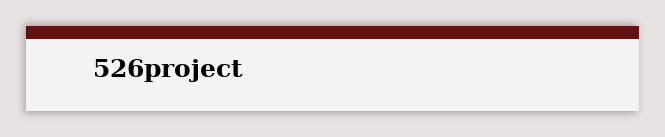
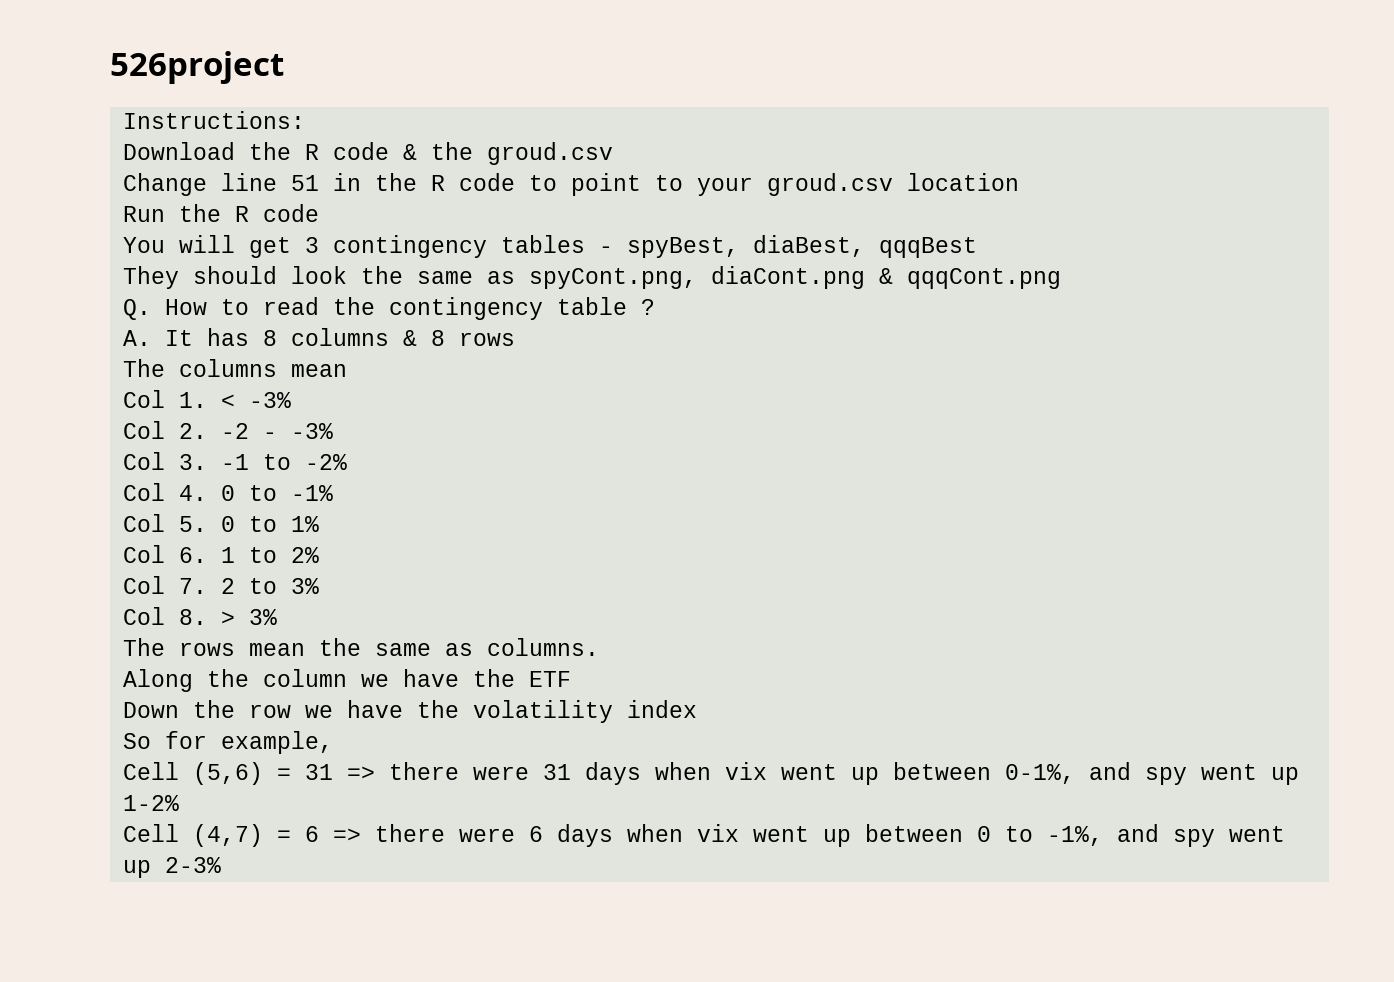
+ Instructions:
+ Download the R code & the groud.csv
+ Change line 51 in the R code to point to your groud.csv location
+ Run the R code
+ You will get 3 contingency tables - spyBest, diaBest, qqqBest
+ They should look the same as spyCont.png, diaCont.png & qqqCont.png
+ Q. How to read the contingency table ?
+ A. It has 8 columns & 8 rows
+ The columns mean
+ Col 1. < -3%
+ Col 2. -2 - -3%
+ Col 3. -1 to -2%
+ Col 4. 0 to -1%
+ Col 5. 0 to 1%
+ Col 6. 1 to 2%
+ Col 7. 2 to 3%
+ Col 8. > 3%
+ The rows mean the same as columns.
+ Along the column we have the ETF
+ Down the row we have the volatility index
+ So for example,
+ Cell (5,6) = 31 => there were 31 days when vix went up between 0-1%, and spy went up 1-2%
+ Cell (4,7) = 6 => there were 6 days when vix went up between 0 to -1%, and spy went up 2-3%

